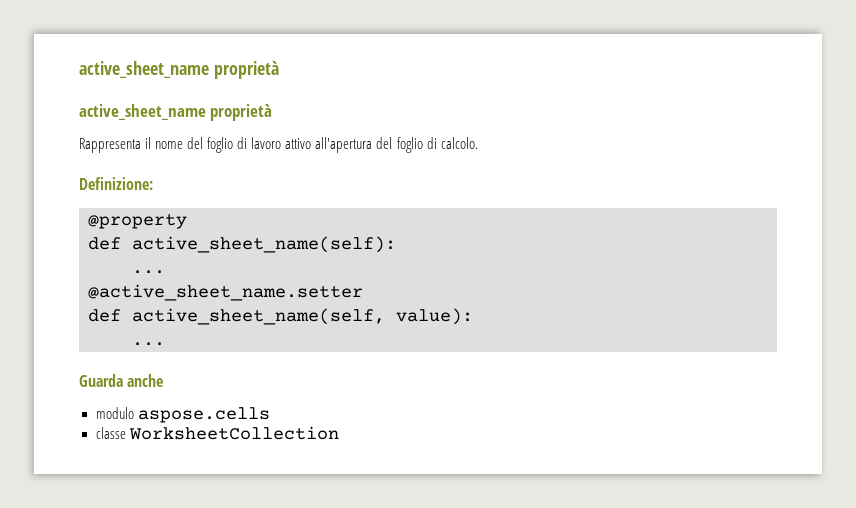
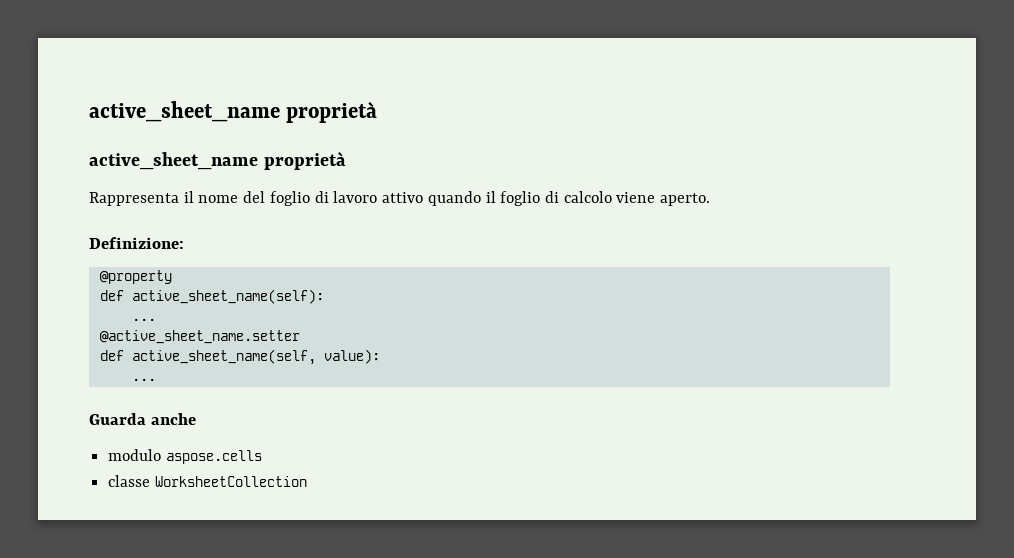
- Rappresenta il nome del foglio di lavoro attivo all'apertura del foglio di calcolo.
+ Rappresenta il nome del foglio di lavoro attivo quando il foglio di calcolo viene aperto.

